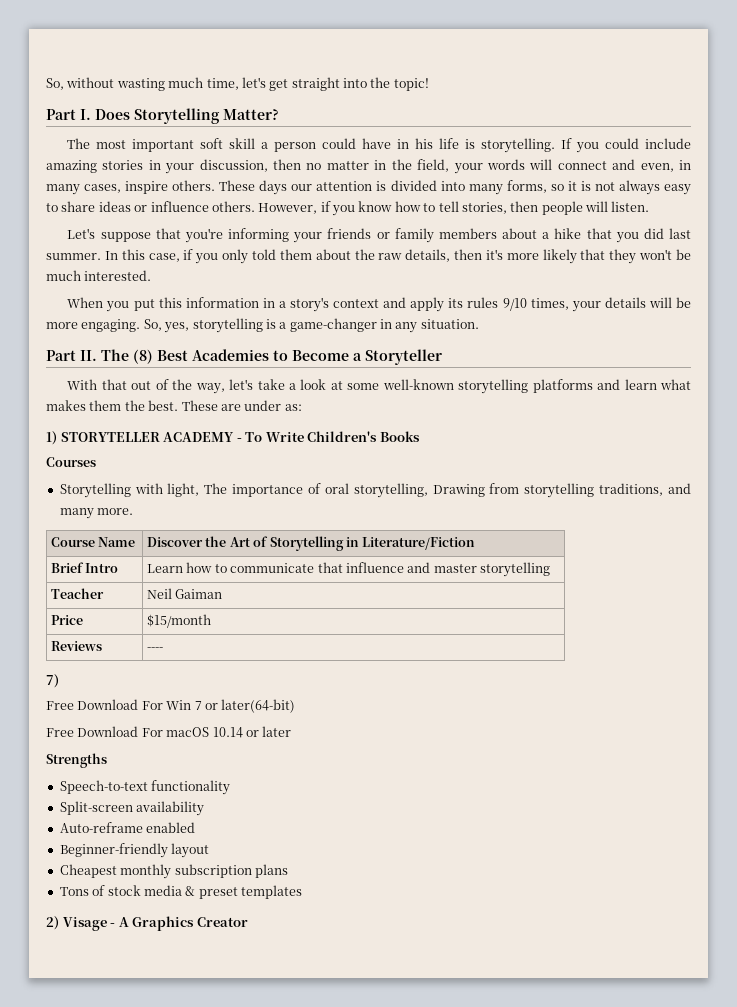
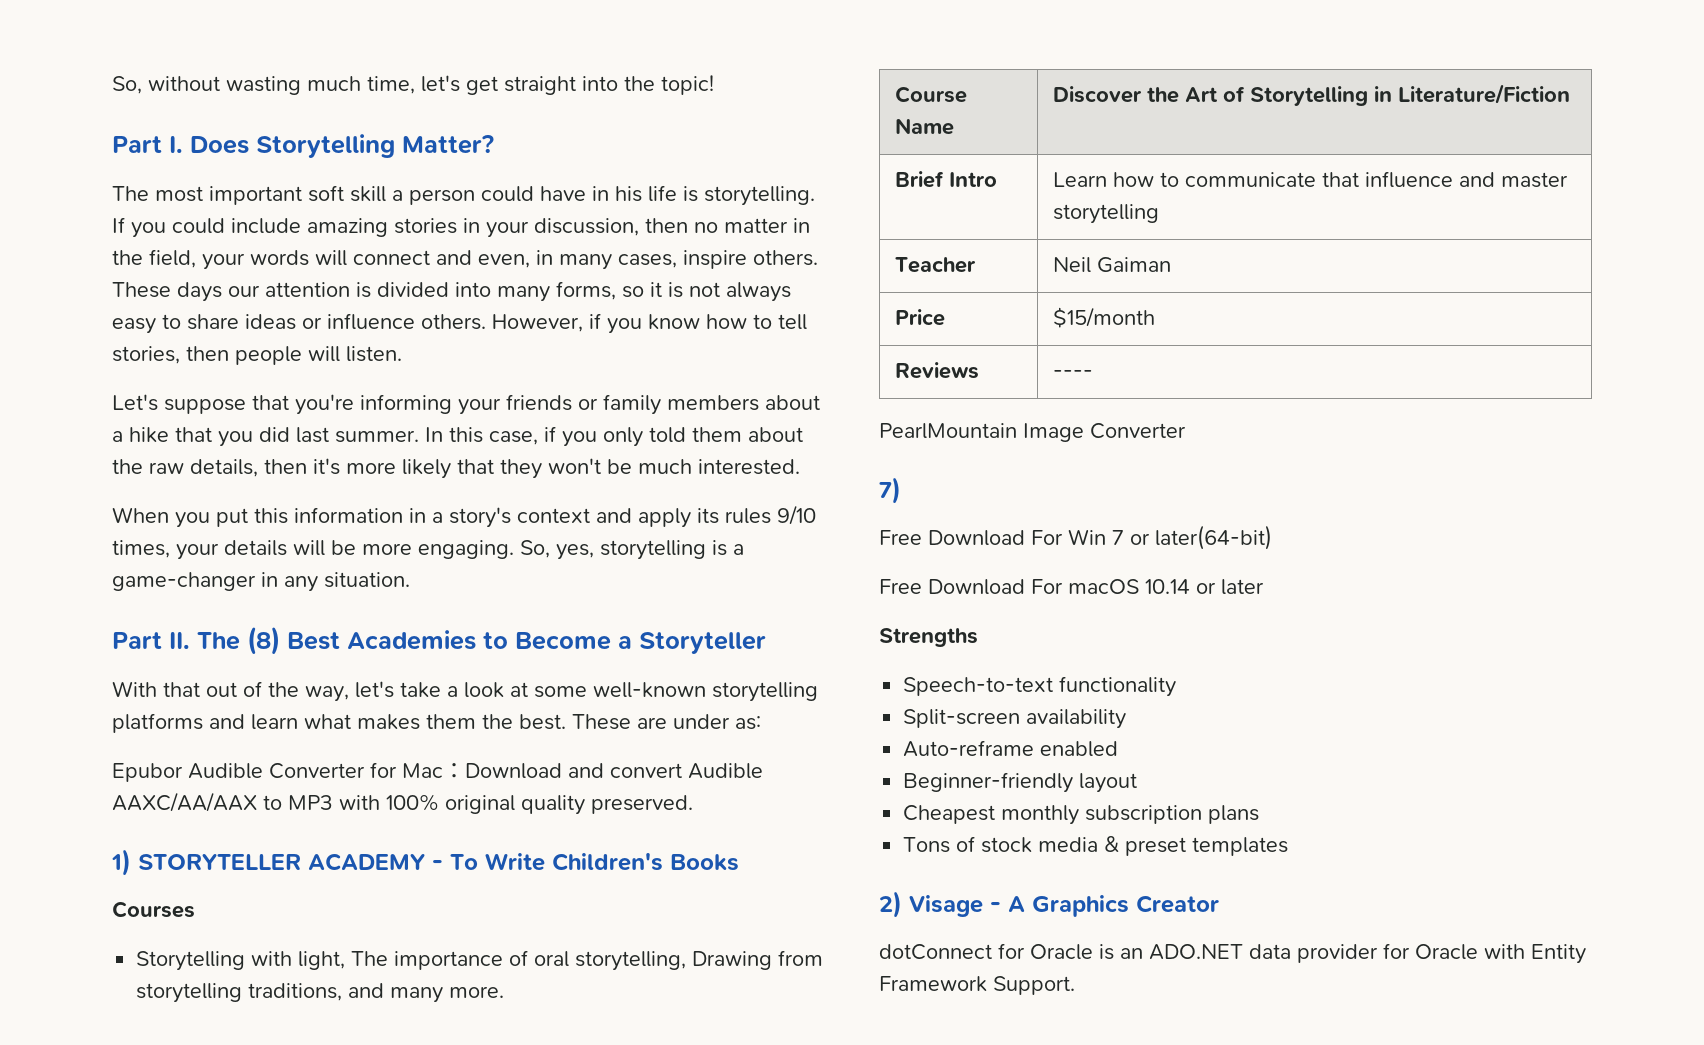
+ Epubor Audible Converter for Mac：Download and convert Audible AAXC/AA/AAX to MP3 with 100% original quality preserved.
+ PearlMountain Image Converter
+ dotConnect for Oracle is an ADO.NET data provider for Oracle with Entity Framework Support.

